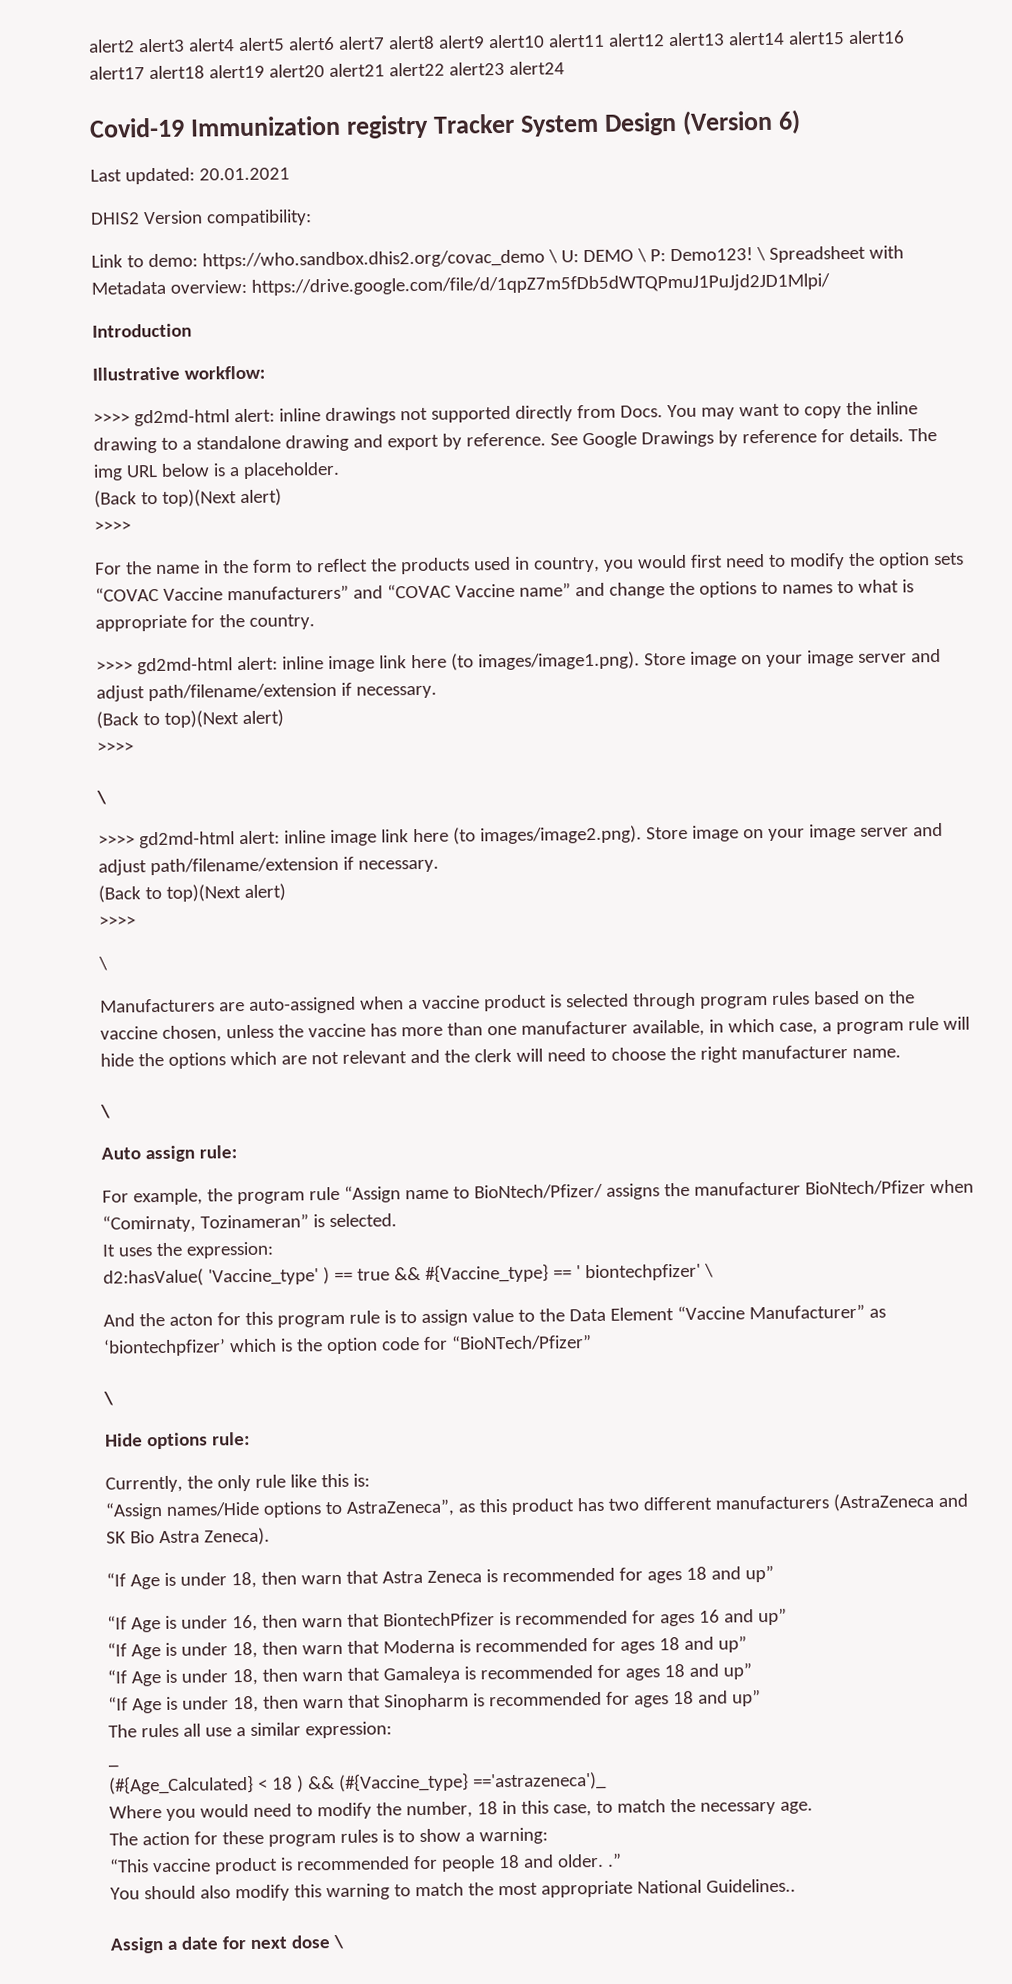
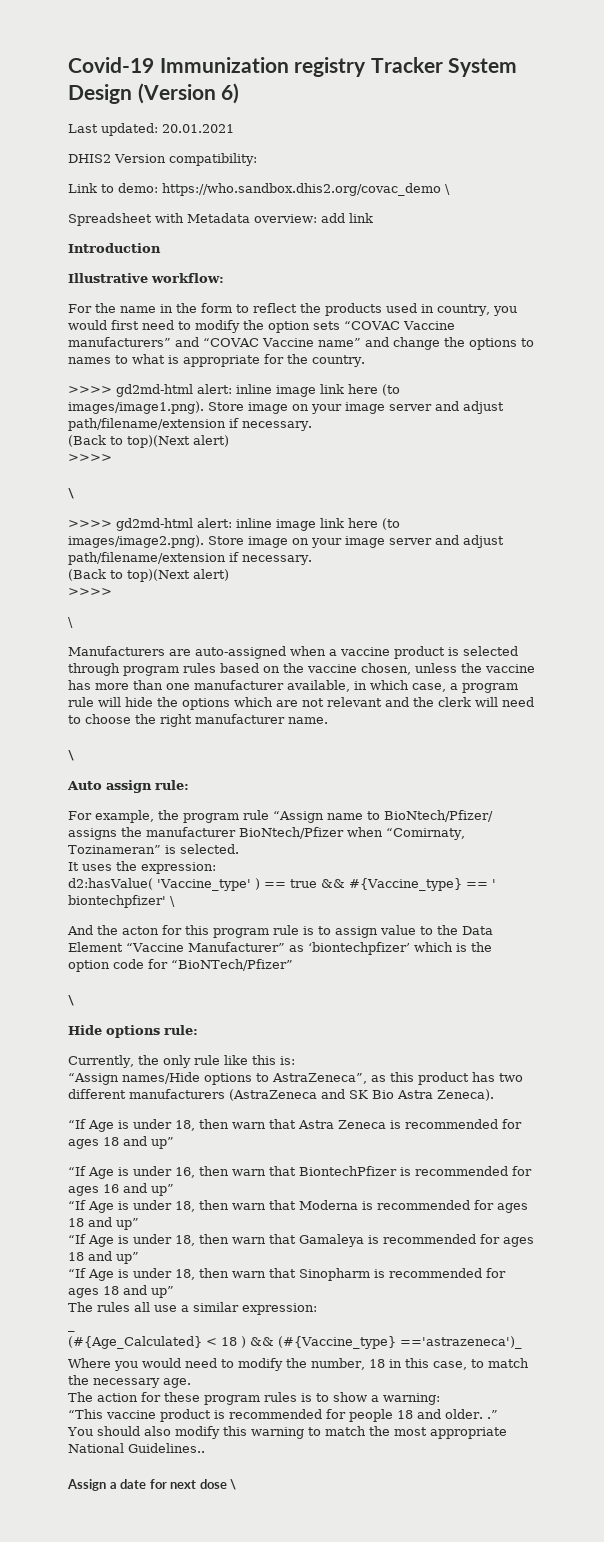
- alert2 alert3 alert4 alert5 alert6 alert7 alert8 alert9 alert10 alert11 alert12 alert13 alert14 alert15 alert16 alert17 alert18 alert19 alert20 alert21 alert22 alert23 alert24
- Link to demo: https://who.sandbox.dhis2.org/covac_demo \ U: DEMO \ P: Demo123! \ Spreadsheet with Metadata overview: https://drive.google.com/file/d/1qpZ7m5fDb5dWTQPmuJ1PuJjd2JD1Mlpi/
+ Link to demo: https://who.sandbox.dhis2.org/covac_demo \
+ Spreadsheet with Metadata overview: add link
- >>>> gd2md-html alert: inline drawings not supported directly from Docs. You may want to copy the inline drawing to a standalone drawing and export by reference. See Google Drawings by reference for details. The img URL below is a placeholder.
- (Back to top)(Next alert)
- >>>>

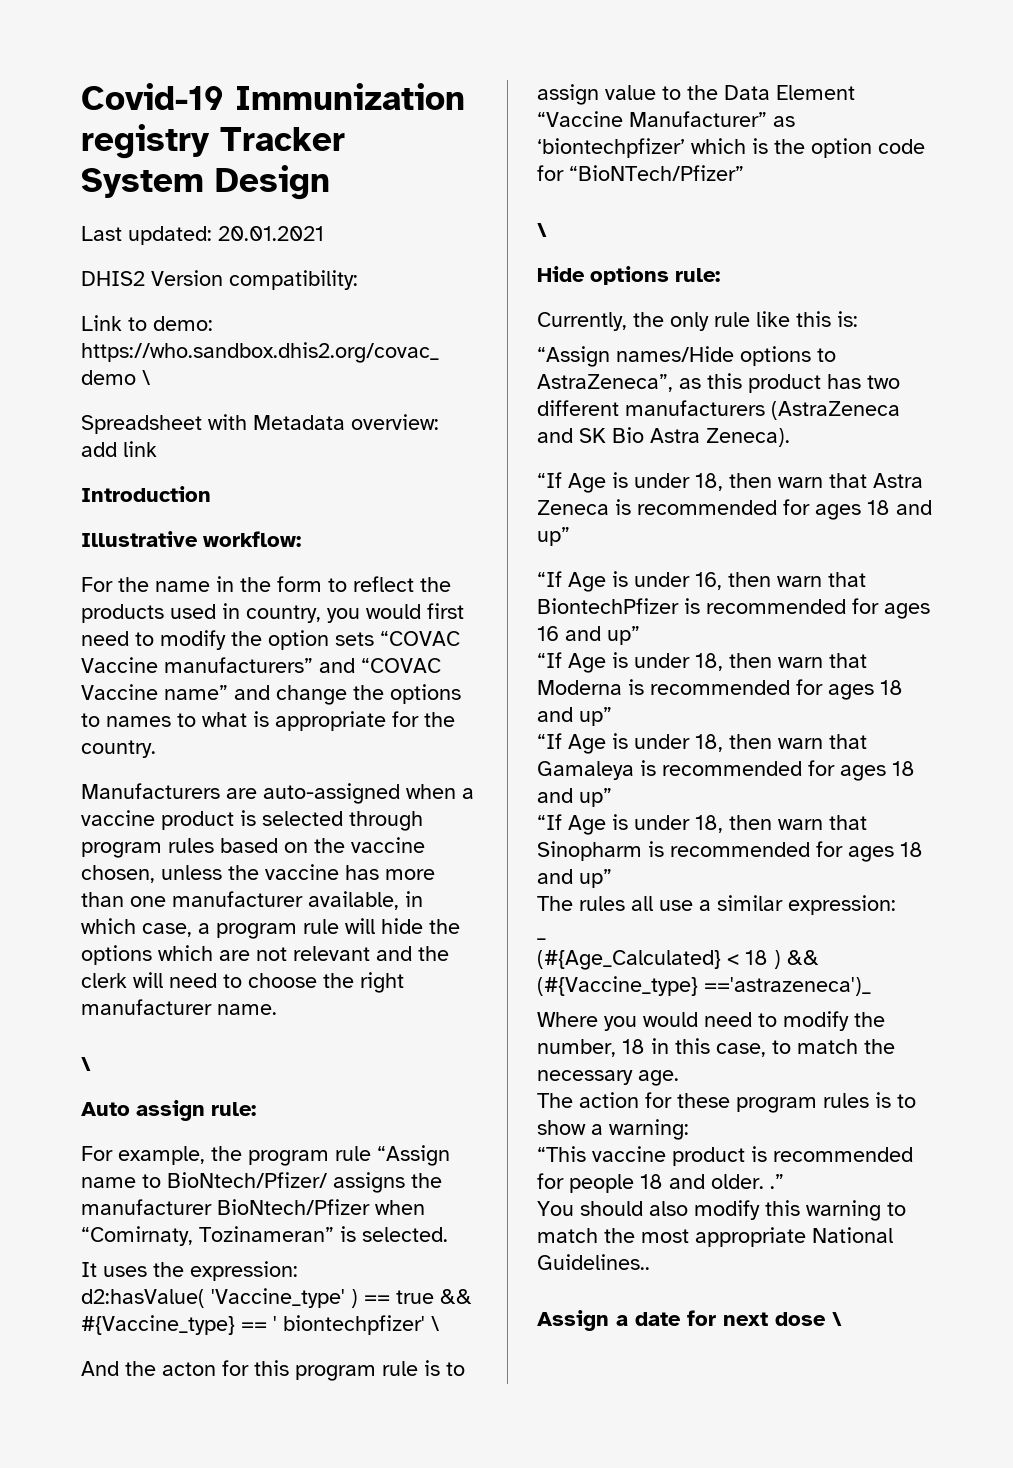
- Covid-19 Immunization registry Tracker System Design (Version 6)
+ Covid-19 Immunization registry Tracker System Design
- >>>> gd2md-html alert: inline image link here (to images/image1.png). Store image on your image server and adjust path/filename/extension if necessary.
- (Back to top)(Next alert)
- >>>>
- \
- >>>> gd2md-html alert: inline image link here (to images/image2.png). Store image on your image server and adjust path/filename/extension if necessary.
- (Back to top)(Next alert)
- >>>>
- \

